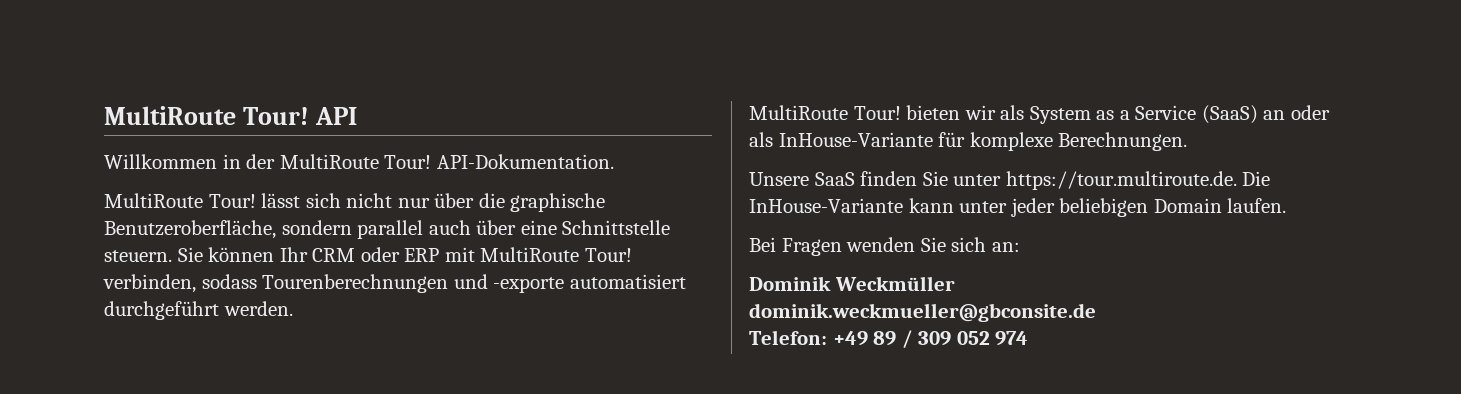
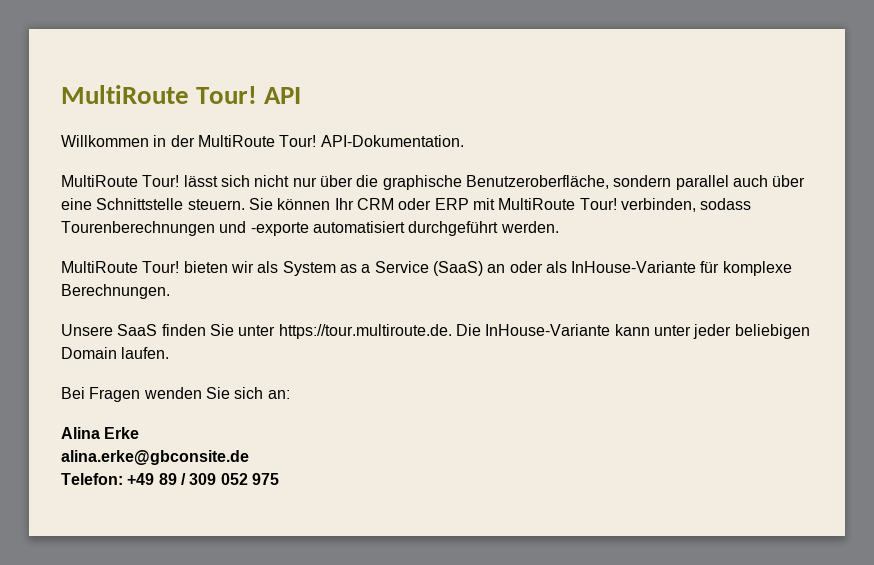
- Dominik Weckmüller
- dominik.weckmueller@gbconsite.de
+ Alina Erke
+ alina.erke@gbconsite.de
- Telefon: +49 89 / 309 052 974
+ Telefon: +49 89 / 309 052 975

